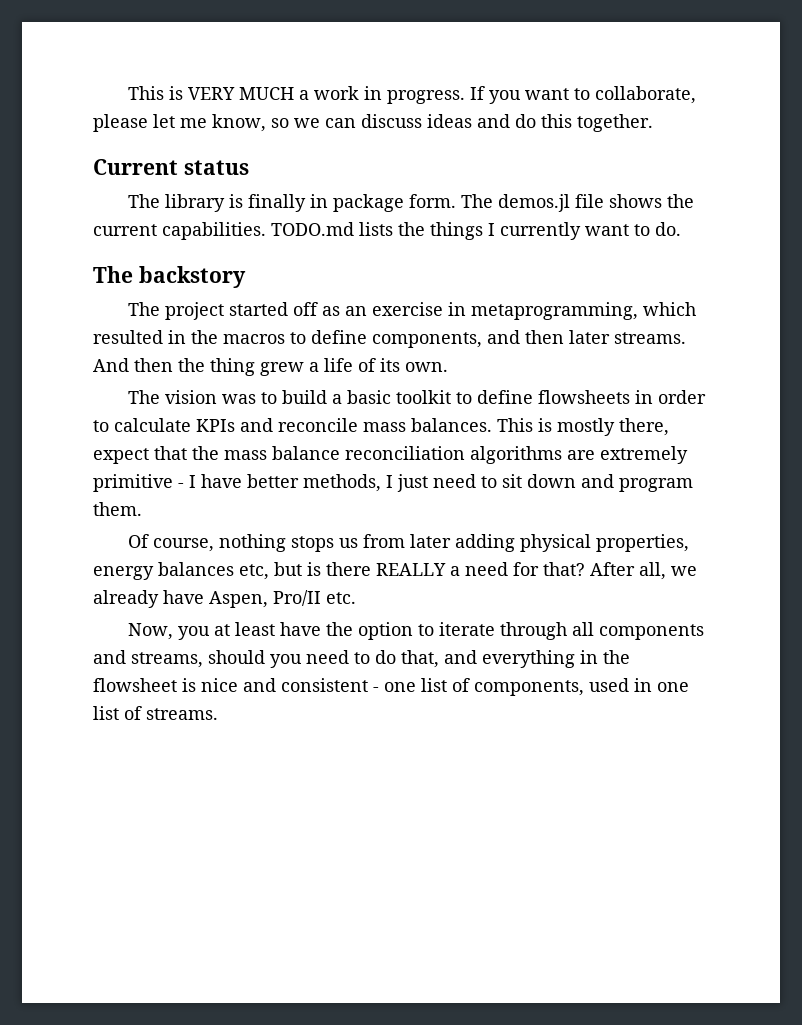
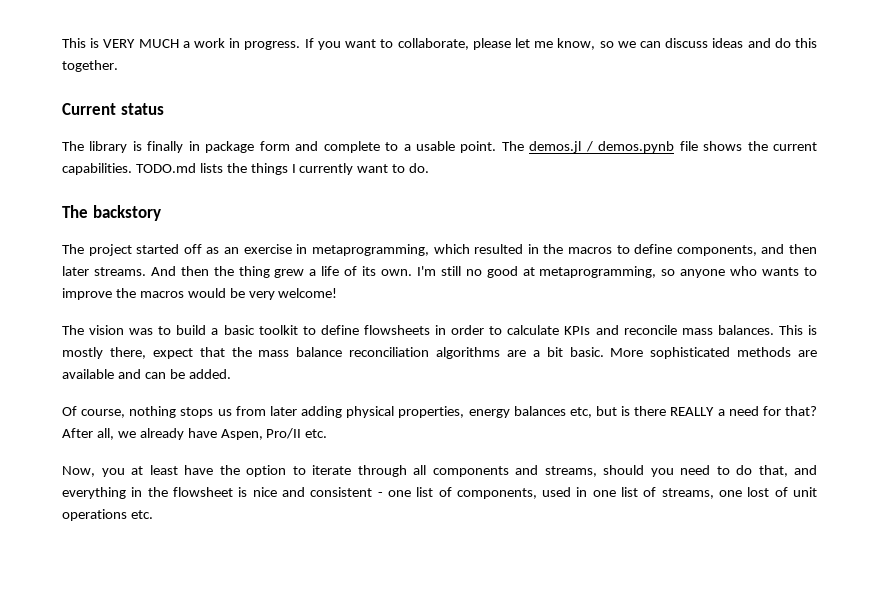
- The library is finally in package form. The demos.jl file shows the current capabilities.
+ The library is finally in package form and complete to a usable point. The demos.jl / demos.pynb file shows the current capabilities.
+ I'm still no good at metaprogramming, so anyone who wants to improve the macros would be very welcome!
- This is mostly there, expect that the mass balance reconciliation algorithms are extremely primitive - I have better methods, I just need to sit down and program them.
+ This is mostly there, expect that the mass balance reconciliation algorithms are a bit basic. More sophisticated methods are available and can be added.
- Now, you at least have the option to iterate through all components and streams, should you need to do that, and everything in the flowsheet is nice and consistent - one list of components, used in one list of streams.
+ Now, you at least have the option to iterate through all components and streams, should you need to do that, and everything in the flowsheet is nice and consistent - one list of components, used in one list of streams, one lost of unit operations etc.

